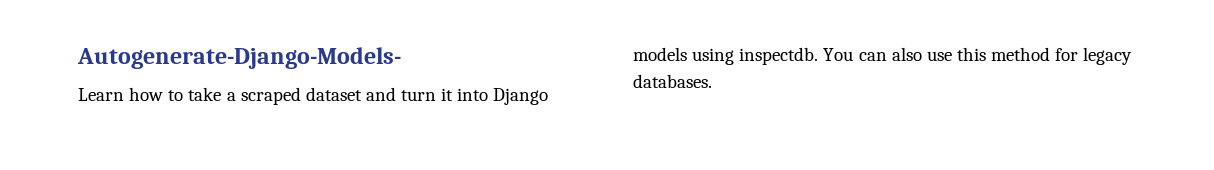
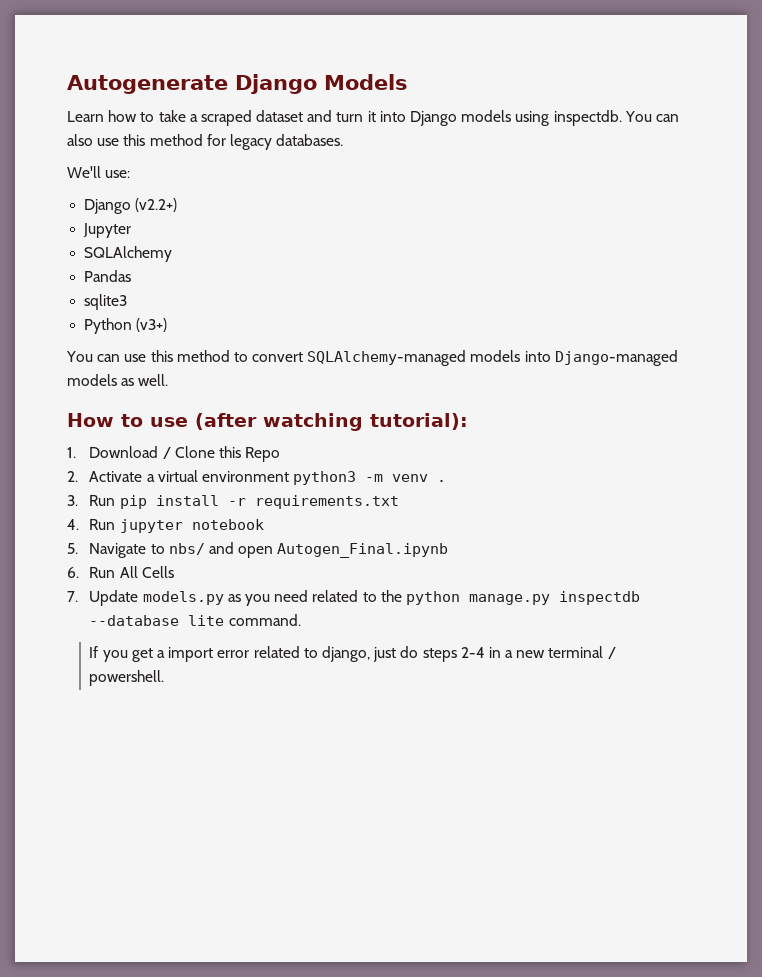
- Autogenerate-Django-Models-
+ Autogenerate Django Models
+ We'll use:
+ Django (v2.2+)
+ Jupyter
+ SQLAlchemy
+ Pandas
+ sqlite3
+ Python (v3+)
+ You can use this method to convert SQLAlchemy-managed models into Django-managed models as well.
+ How to use (after watching tutorial):
+ 1. Download / Clone this Repo
+ 2. Activate a virtual environment python3 -m venv .
+ 3. Run pip install -r requirements.txt
+ 4. Run jupyter notebook
+ 5. Navigate to nbs/ and open Autogen_Final.ipynb
+ 6. Run All Cells
+ 7. Update models.py as you need related to the python manage.py inspectdb --database lite command.
+ If you get a import error related to django, just do steps 2-4 in a new terminal / powershell.

